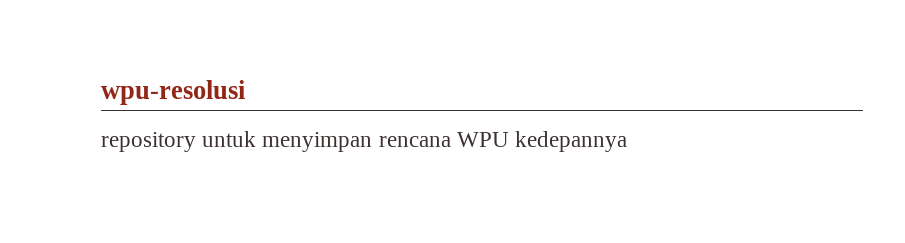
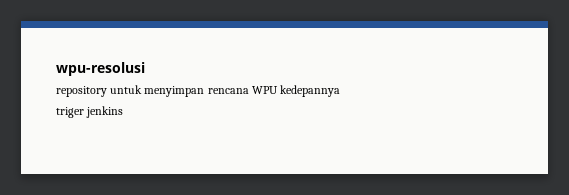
+ triger jenkins

